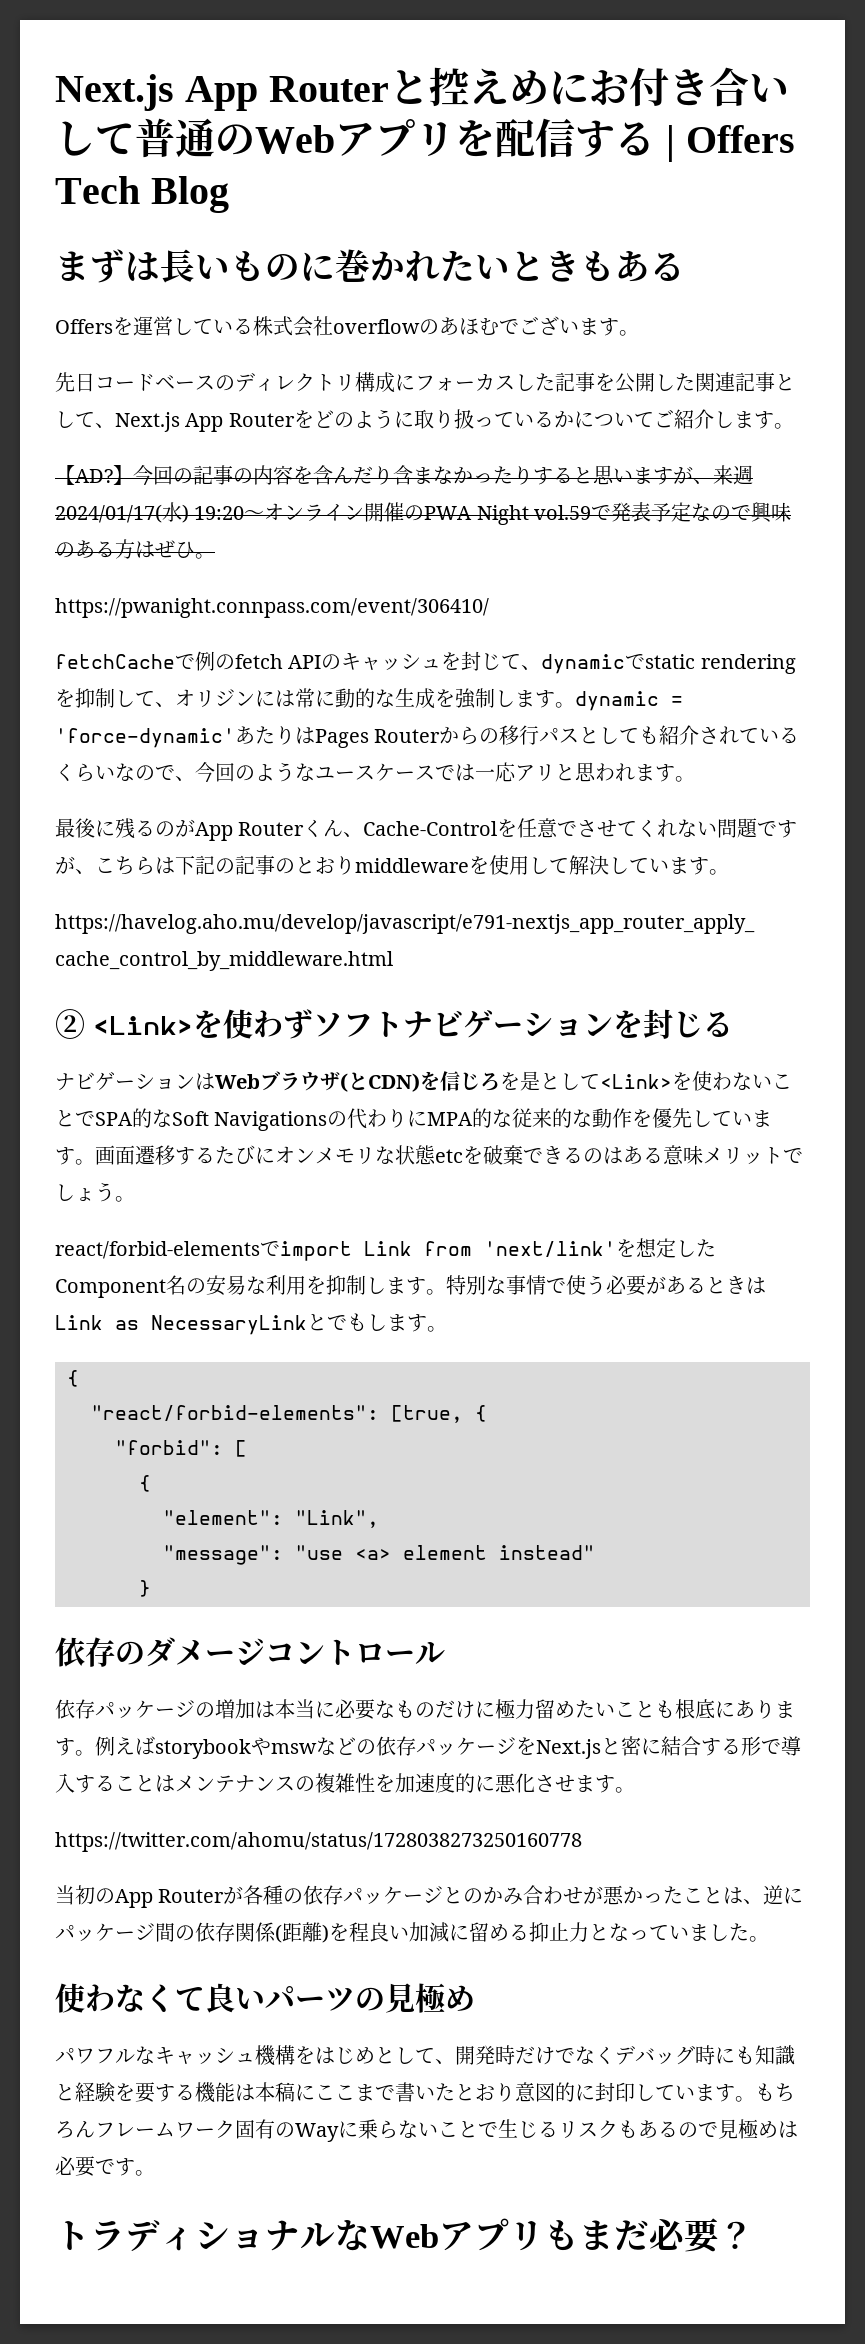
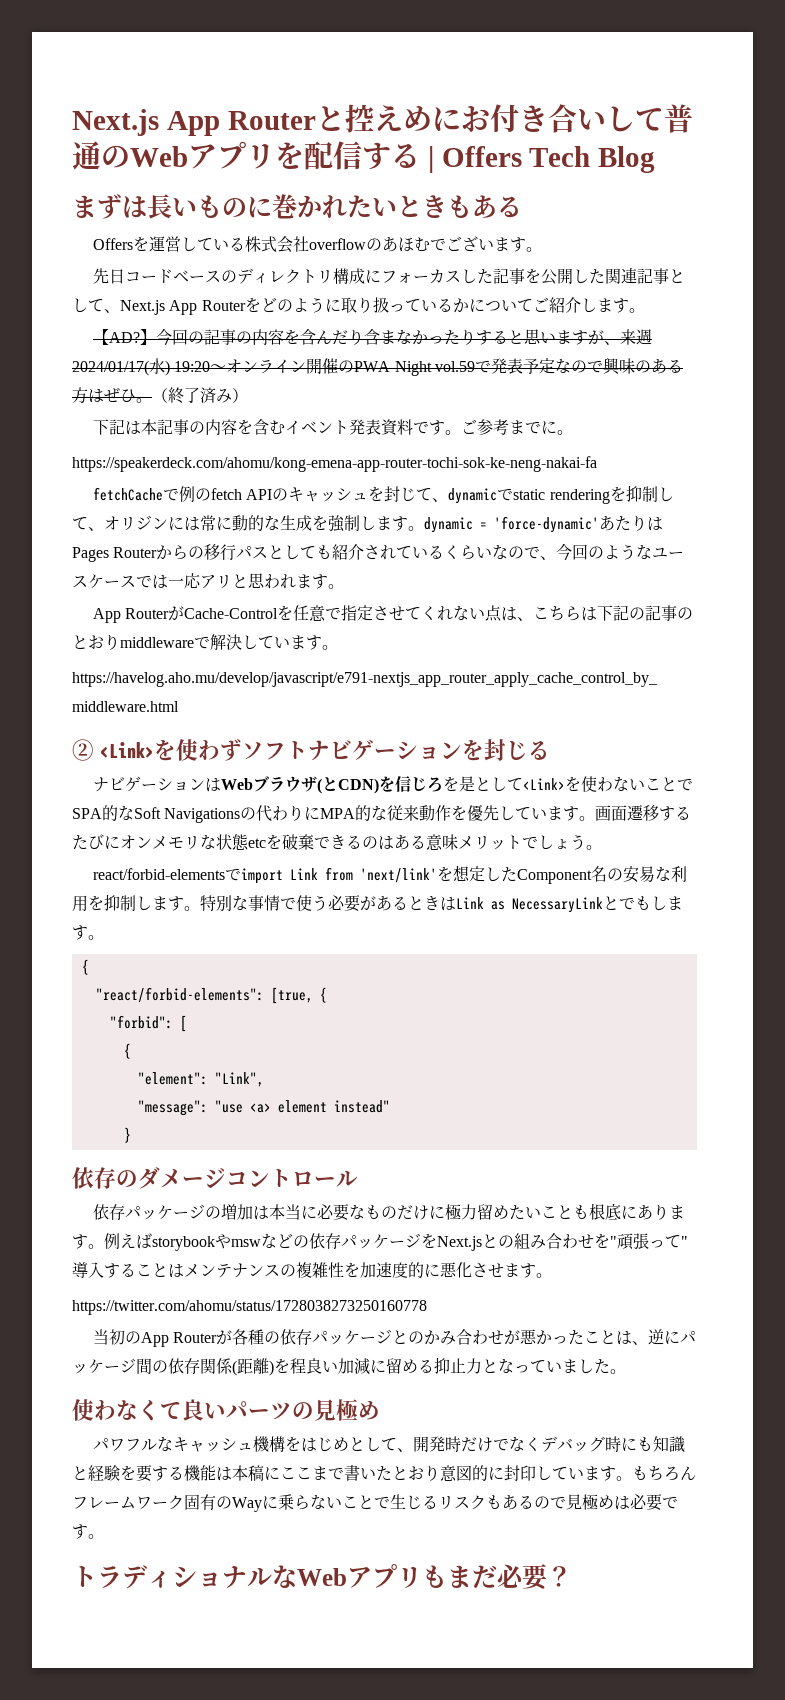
- 】今回の記事の内容を含んだり含まなかったりすると思いますが、来週2024/01/17(水) 19:20〜オンライン開催のPWA Night vol.59で発表予定なので興味のある方はぜひ。
- https://pwanight.connpass.com/event/306410/
+ 】今回の記事の内容を含んだり含まなかったりすると思いますが、来週2024/01/17(水) 19:20〜オンライン開催のPWA Night vol.59で発表予定なので興味のある方はぜひ。（終了済み）
+ 下記は本記事の内容を含むイベント発表資料です。ご参考までに。
+ https://speakerdeck.com/ahomu/kong-emena-app-router-tochi-sok-ke-neng-nakai-fa
- 最後に残るのがApp Routerくん、Cache-Controlを任意でさせてくれない問題ですが、こちらは下記の記事のとおりmiddlewareを使用して解決しています。
+ App RouterがCache-Controlを任意で指定させてくれない点は、こちらは下記の記事のとおりmiddlewareで解決しています。
- ナビゲーションはWebブラウザ(とCDN)を信じろを是として<Link>を使わないことでSPA的なSoft Navigationsの代わりにMPA的な従来的な動作を優先しています。
+ ナビゲーションはWebブラウザ(とCDN)を信じろを是として<Link>を使わないことでSPA的なSoft Navigationsの代わりにMPA的な従来動作を優先しています。
- 例えばstorybookやmswなどの依存パッケージをNext.jsと密に結合する形で導入することはメンテナンスの複雑性を加速度的に悪化させます。
+ 例えばstorybookやmswなどの依存パッケージをNext.jsとの組み合わせを"頑張って"導入することはメンテナンスの複雑性を加速度的に悪化させます。

